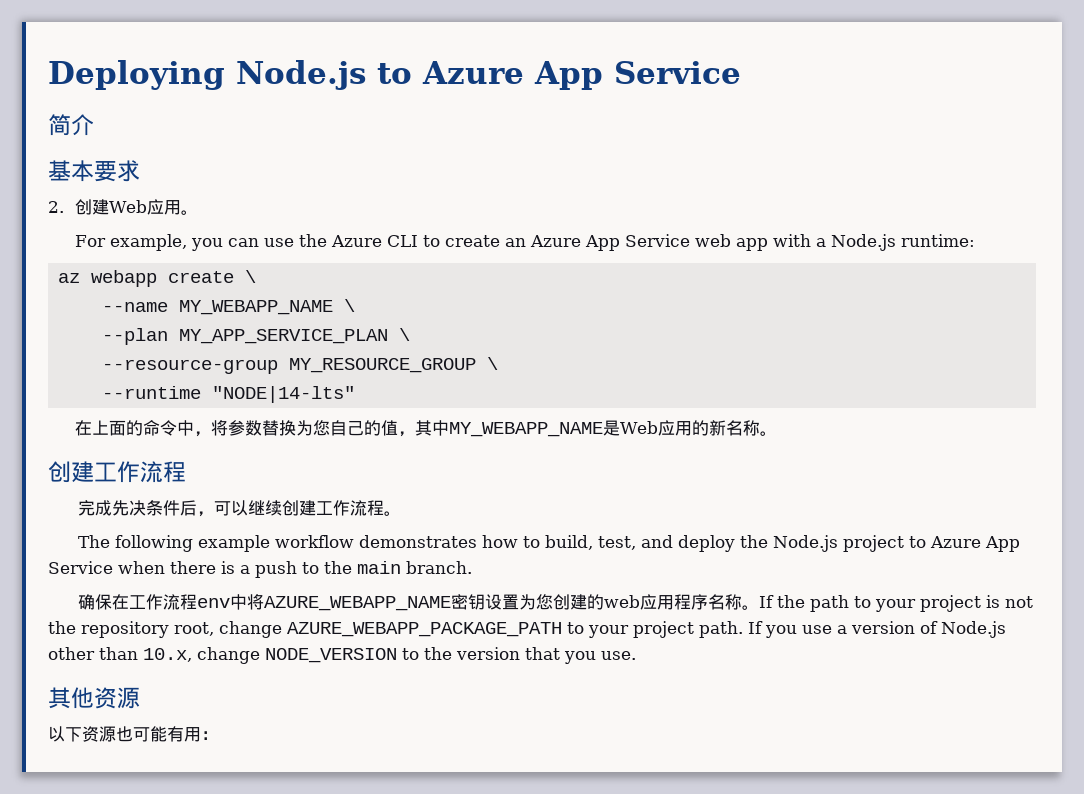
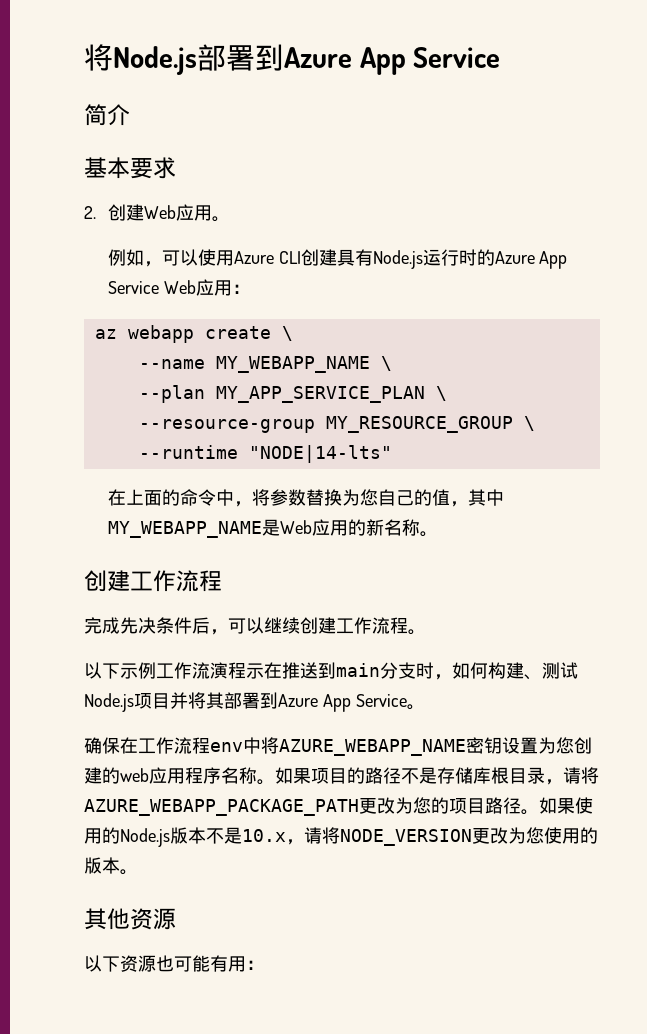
- Deploying Node.js to Azure App Service
+ 将Node.js部署到Azure App Service
- For example, you can use the Azure CLI to create an Azure App Service web app with a Node.js runtime:
+ 例如，可以使用Azure CLI创建具有Node.js运行时的Azure App Service Web应用：
- The following example workflow demonstrates how to build, test, and deploy the Node.js project to Azure App Service when there is a push to the main branch.
+ 以下示例工作流演程示在推送到main分支时，如何构建、测试Node.js项目并将其部署到Azure App Service。
- If the path to your project is not the repository root, change AZURE_WEBAPP_PACKAGE_PATH to your project path. If you use a version of Node.js other than 10.x, change NODE_VERSION to the version that you use.
+ 如果项目的路径不是存储库根目录，请将AZURE_WEBAPP_PACKAGE_PATH更改为您的项目路径。如果使用的Node.js版本不是10.x，请将NODE_VERSION更改为您使用的版本。

